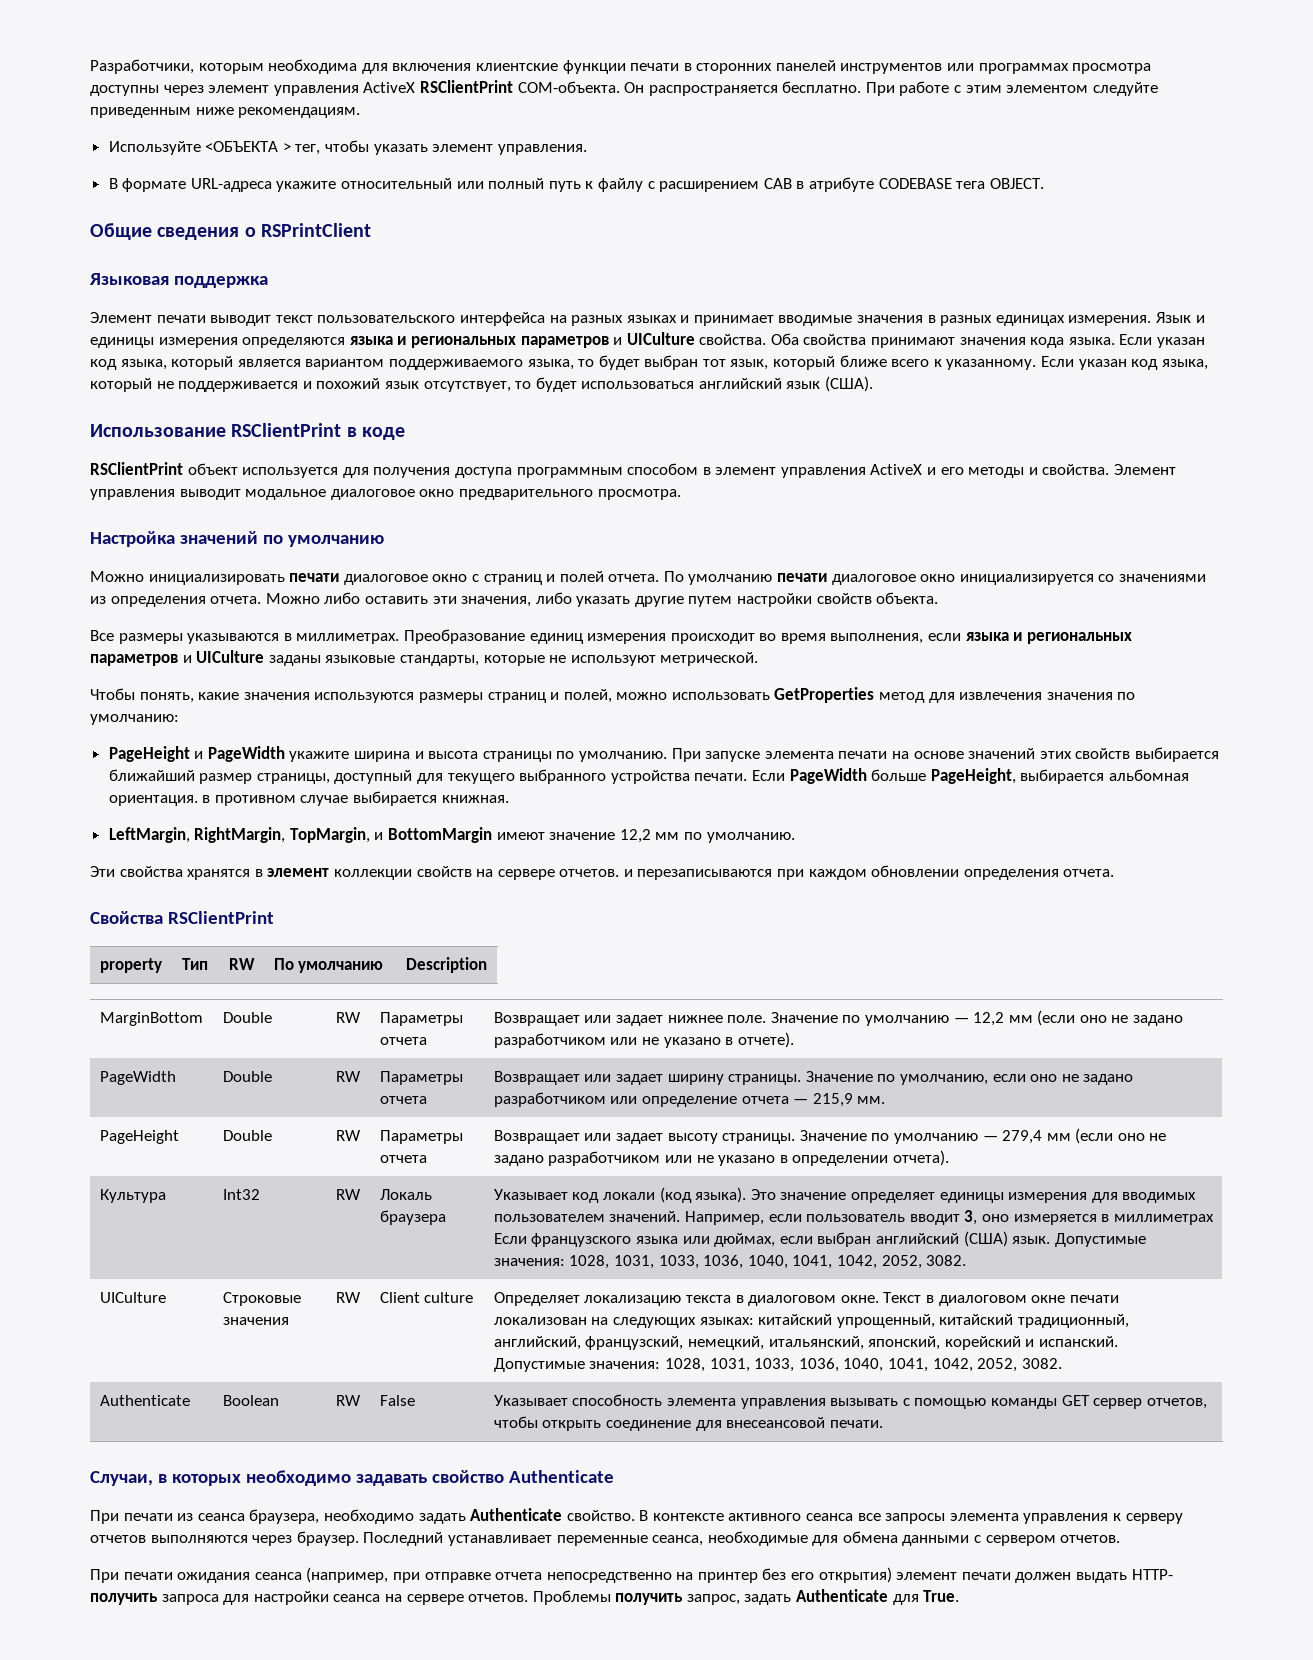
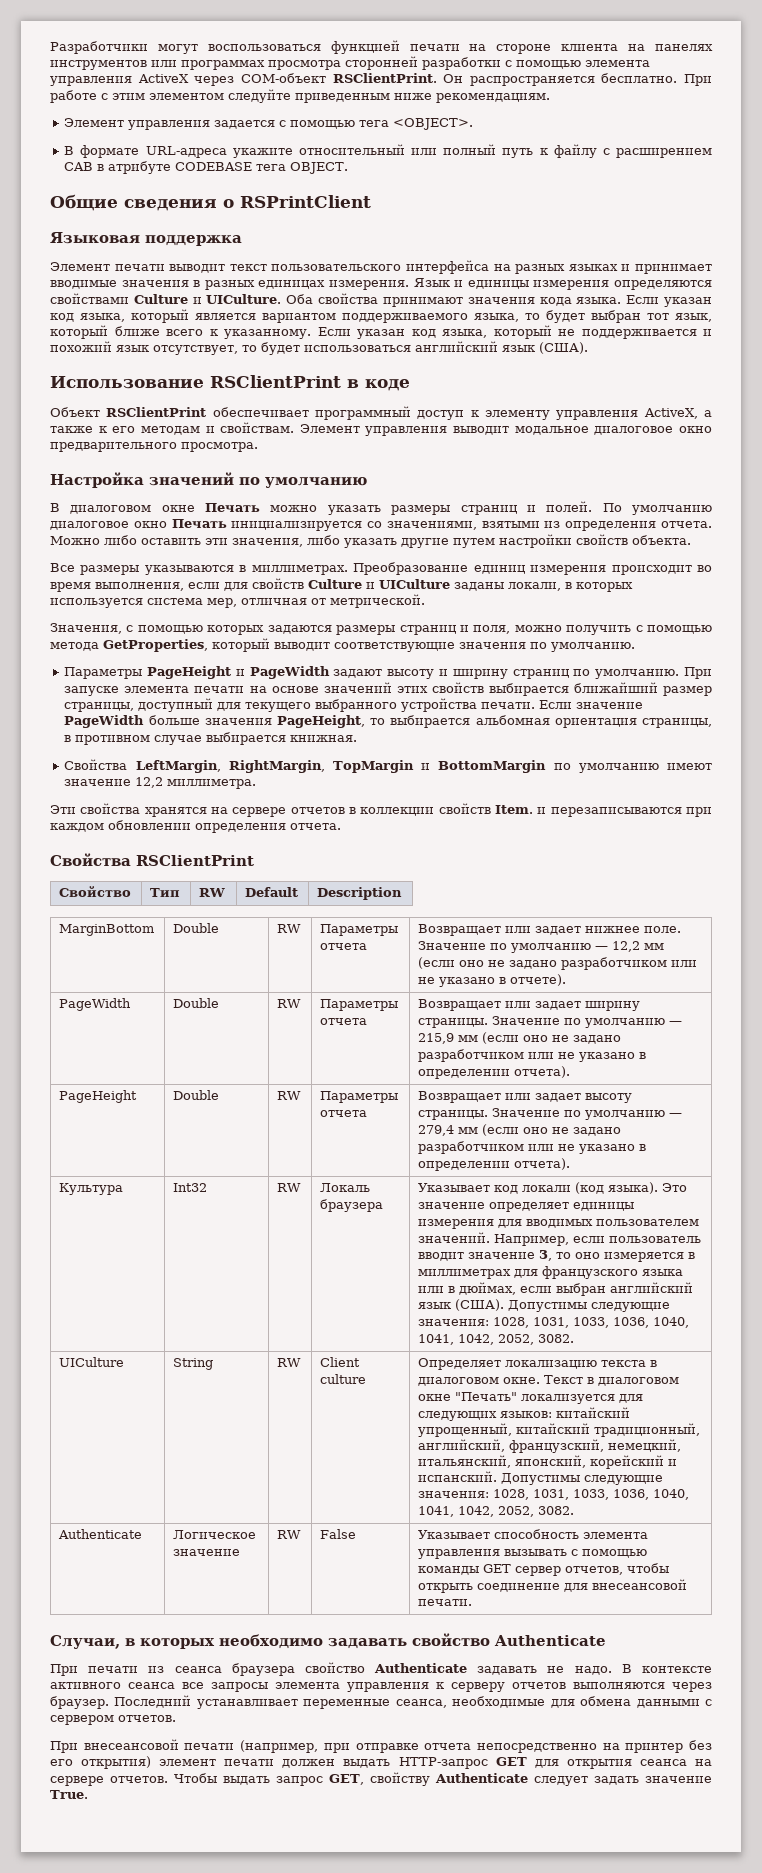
- Разработчики, которым необходима для включения клиентские функции печати в сторонних панелей инструментов или программах просмотра доступны через элемент управления ActiveX RSClientPrint COM-объекта.
+ Разработчики могут воспользоваться функцией печати на стороне клиента на панелях инструментов или программах просмотра сторонней разработки с помощью элемента управления ActiveX через COM-объект RSClientPrint.
- Используйте <ОБЪЕКТА > тег, чтобы указать элемент управления.
+ Элемент управления задается с помощью тега <OBJECT>.
- Язык и единицы измерения определяются языка и региональных параметров и UICulture свойства.
+ Язык и единицы измерения определяются свойствами Culture и UICulture.
- RSClientPrint объект используется для получения доступа программным способом в элемент управления ActiveX и его методы и свойства.
+ Объект RSClientPrint обеспечивает программный доступ к элементу управления ActiveX, а также к его методам и свойствам.
- Можно инициализировать печати диалоговое окно с страниц и полей отчета. По умолчанию печати диалоговое окно инициализируется со значениями из определения отчета.
+ В диалоговом окне Печать можно указать размеры страниц и полей. По умолчанию диалоговое окно Печать инициализируется со значениями, взятыми из определения отчета.
- Преобразование единиц измерения происходит во время выполнения, если языка и региональных параметров и UICulture заданы языковые стандарты, которые не используют метрической.
- Чтобы понять, какие значения используются размеры страниц и полей, можно использовать GetProperties метод для извлечения значения по умолчанию:
- PageHeight и PageWidth укажите ширина и высота страницы по умолчанию.
+ Преобразование единиц измерения происходит во время выполнения, если для свойств Culture и UICulture заданы локали, в которых используется система мер, отличная от метрической.
+ Значения, с помощью которых задаются размеры страниц и поля, можно получить с помощью метода GetProperties, который выводит соответствующие значения по умолчанию.
+ Параметры PageHeight и PageWidth задают высоту и ширину страниц по умолчанию.
- Если PageWidth больше PageHeight, выбирается альбомная ориентация. в противном случае выбирается книжная.
+ Если значение PageWidth больше значения PageHeight, то выбирается альбомная ориентация страницы, в противном случае выбирается книжная.
- LeftMargin, RightMargin, TopMargin, и BottomMargin имеют значение 12,2 мм по умолчанию.
+ Свойства LeftMargin, RightMargin, TopMargin и BottomMargin по умолчанию имеют значение 12,2 миллиметра.
- Эти свойства хранятся в элемент коллекции свойств на сервере отчетов. и перезаписываются при каждом обновлении определения отчета.
+ Эти свойства хранятся на сервере отчетов в коллекции свойств Item. и перезаписываются при каждом обновлении определения отчета.
- property | Тип | RW | По умолчанию | Description
+ Свойство | Тип | RW | Default | Description
- PageWidth | Double | RW | Параметры отчета | Возвращает или задает ширину страницы. Значение по умолчанию, если оно не задано разработчиком или определение отчета — 215,9 мм.
+ PageWidth | Double | RW | Параметры отчета | Возвращает или задает ширину страницы. Значение по умолчанию — 215,9 мм (если оно не задано разработчиком или не указано в определении отчета).
- Например, если пользователь вводит 3, оно измеряется в миллиметрах Если французского языка или дюймах, если выбран английский (США) язык. Допустимые значения: 1028, 1031, 1033, 1036, 1040, 1041, 1042, 2052, 3082.
+ Например, если пользователь вводит значение 3, то оно измеряется в миллиметрах для французского языка или в дюймах, если выбран английский язык (США). Допустимы следующие значения: 1028, 1031, 1033, 1036, 1040, 1041, 1042, 2052, 3082.
- Строковые значения
+ String
- Текст в диалоговом окне печати локализован на следующих языках: китайский упрощенный, китайский традиционный, английский, французский, немецкий, итальянский, японский, корейский и испанский. Допустимые значения: 1028, 1031, 1033, 1036, 1040, 1041, 1042, 2052, 3082.
+ Текст в диалоговом окне "Печать" локализуется для следующих языков: китайский упрощенный, китайский традиционный, английский, французский, немецкий, итальянский, японский, корейский и испанский. Допустимы следующие значения: 1028, 1031, 1033, 1036, 1040, 1041, 1042, 2052, 3082.
- Authenticate | Boolean | RW | False | Указывает способность элемента управления вызывать с помощью команды GET сервер отчетов, чтобы открыть соединение для внесеансовой печати.
+ Authenticate | Логическое значение | RW | False | Указывает способность элемента управления вызывать с помощью команды GET сервер отчетов, чтобы открыть соединение для внесеансовой печати.
- При печати из сеанса браузера, необходимо задать Authenticate свойство.
+ При печати из сеанса браузера свойство Authenticate задавать не надо.
- При печати ожидания сеанса (например, при отправке отчета непосредственно на принтер без его открытия) элемент печати должен выдать HTTP- получить запроса для настройки сеанса на сервере отчетов. Проблемы получить запрос, задать Authenticate для True.
+ При внесеансовой печати (например, при отправке отчета непосредственно на принтер без его открытия) элемент печати должен выдать HTTP-запрос GET для открытия сеанса на сервере отчетов. Чтобы выдать запрос GET, свойству Authenticate следует задать значение True.

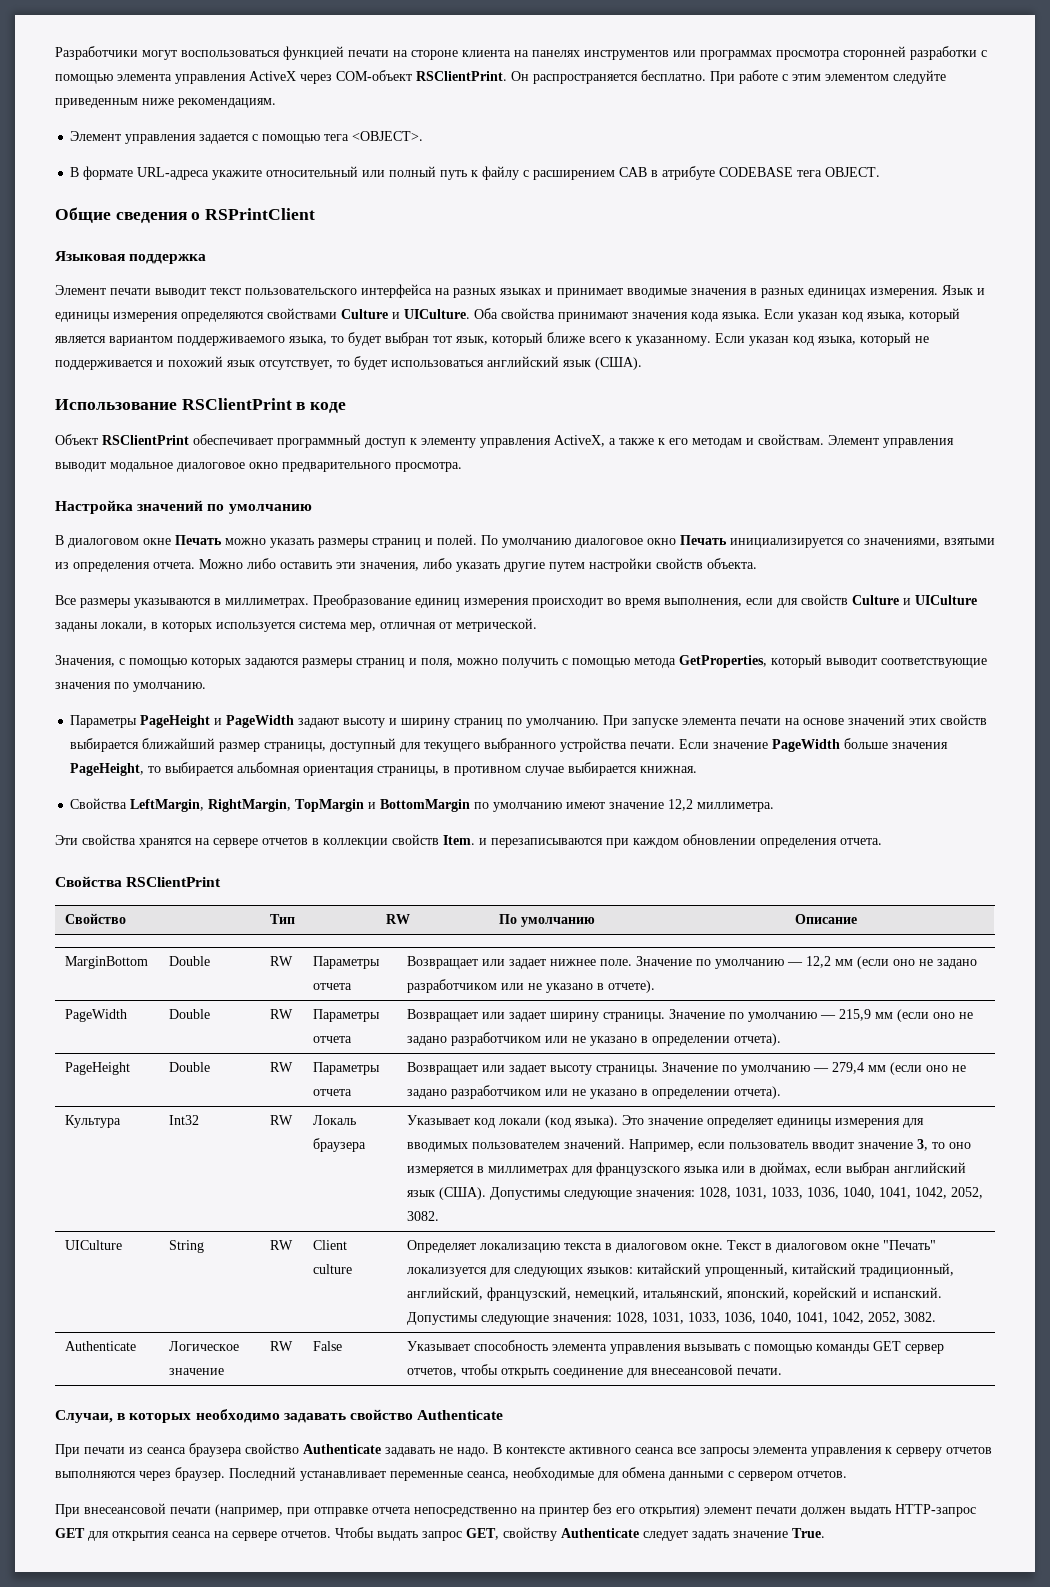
- Свойство | Тип | RW | Default | Description
+ Свойство | Тип | RW | По умолчанию | Описание

